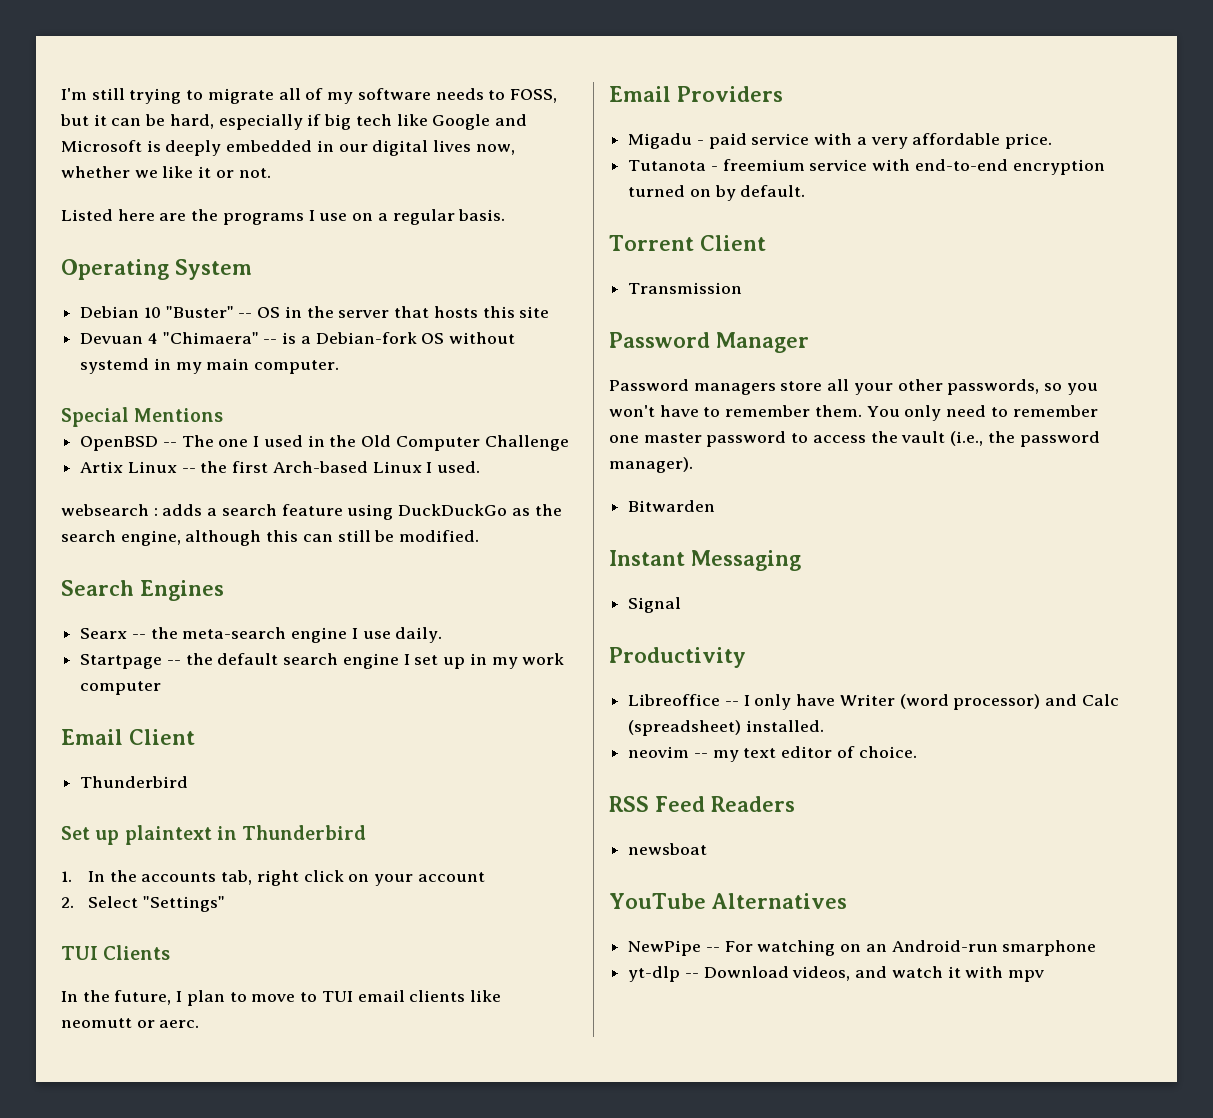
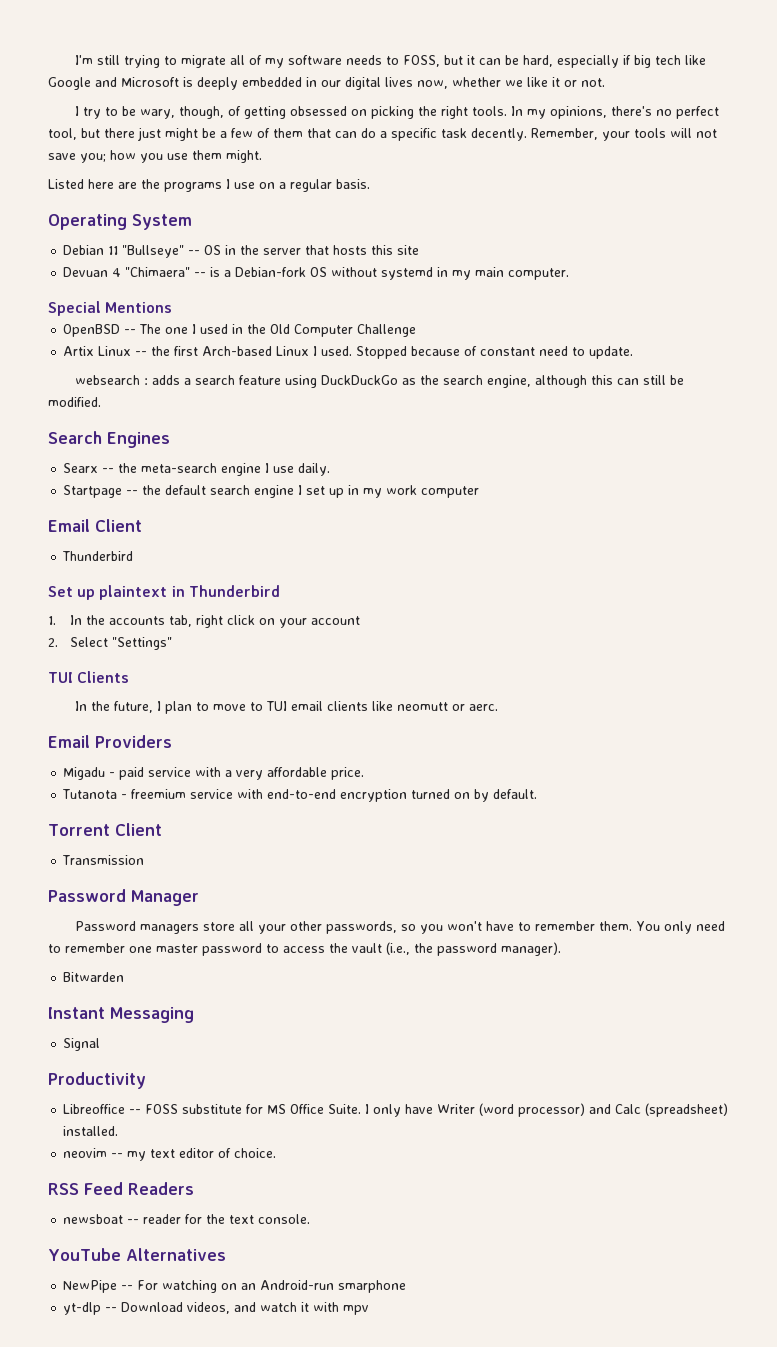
+ I try to be wary, though, of getting obsessed on picking the right tools. In my opinions, there's no perfect tool, but there just might be a few of them that can do a specific task decently. Remember, your tools will not save you; how you use them might.
- Debian 10 "Buster" -- OS in the server that hosts this site
+ Debian 11 "Bullseye" -- OS in the server that hosts this site
+ Stopped because of constant need to update.
- Libreoffice -- I only have Writer (word processor) and Calc (spreadsheet) installed.
+ Libreoffice -- FOSS substitute for MS Office Suite. I only have Writer (word processor) and Calc (spreadsheet) installed.
- newsboat
+ newsboat -- reader for the text console.

